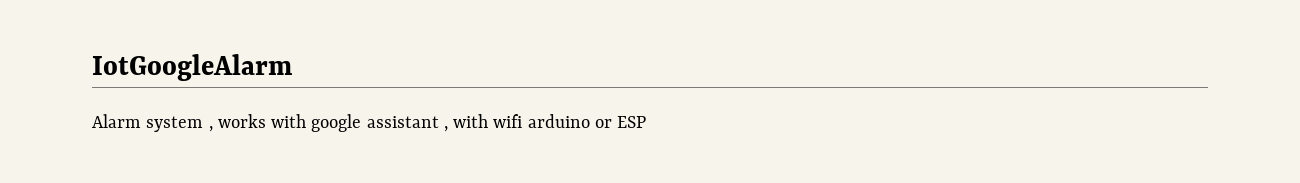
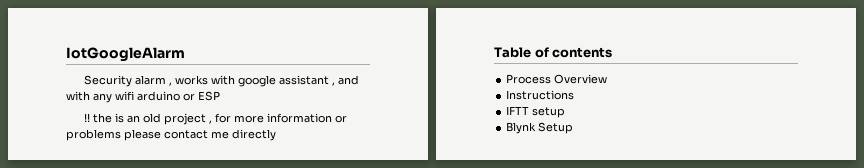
- Alarm system , works with google assistant , with wifi arduino or ESP
+ Security alarm , works with google assistant , and with any wifi arduino or ESP
+ !! the is an old project , for more information or problems please contact me directly
+ Table of contents
+ Process Overview
+ Instructions
+ IFTT setup
+ Blynk Setup

